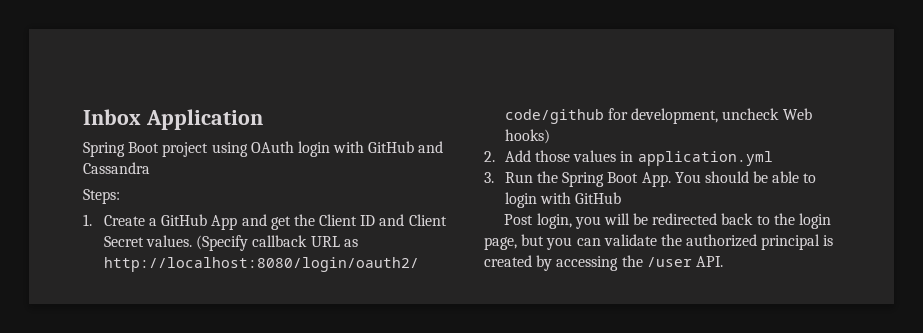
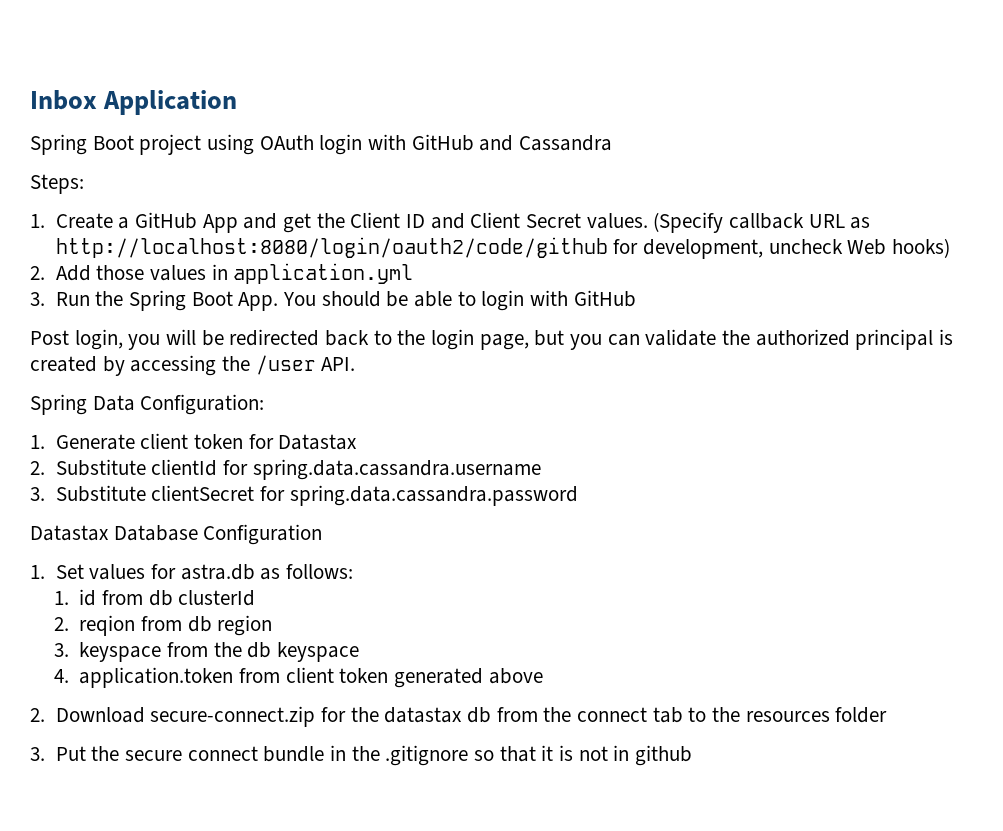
+ Spring Data Configuration:
+ 1. Generate client token for Datastax
+ 2. Substitute clientId for spring.data.cassandra.username
+ 3. Substitute clientSecret for spring.data.cassandra.password
+ Datastax Database Configuration
+ 1. Set values for astra.db as follows:
+ 1. id from db clusterId
+ 2. reqion from db region
+ 3. keyspace from the db keyspace
+ 4. application.token from client token generated above
+ 2. Download secure-connect.zip for the datastax db from the connect tab to the resources folder
+ 3. Put the secure connect bundle in the .gitignore so that it is not in github

